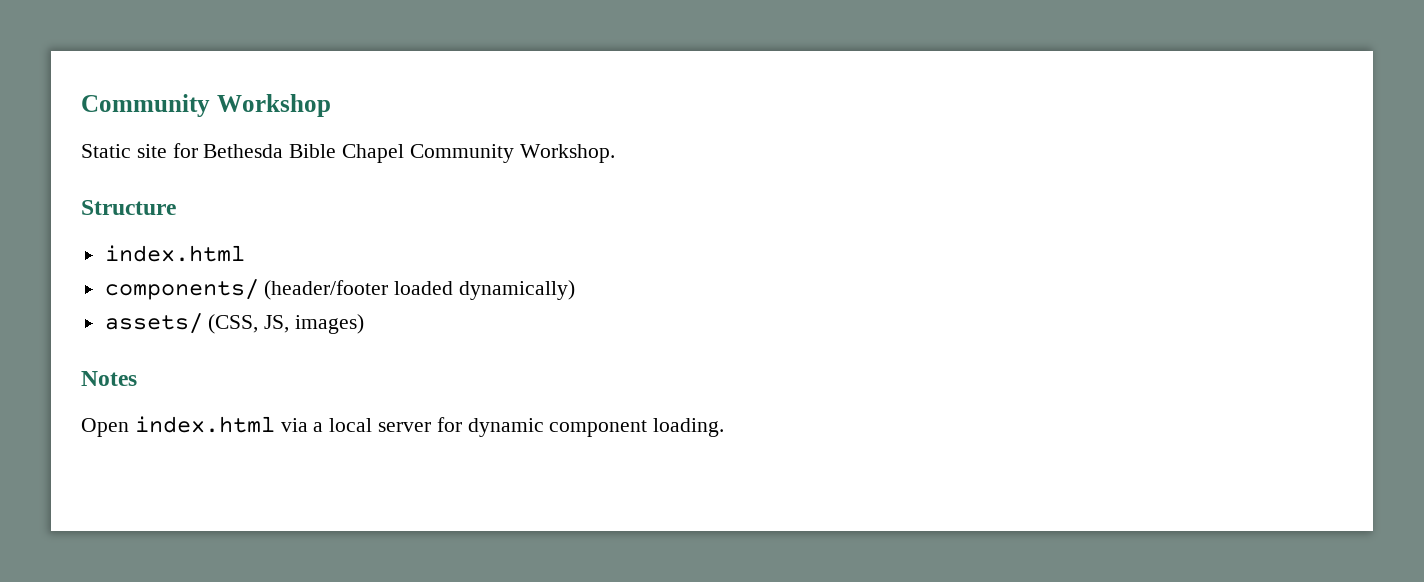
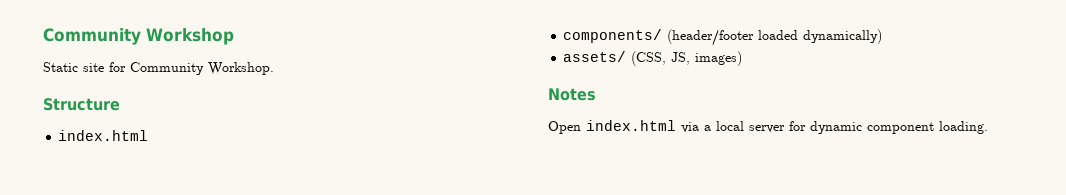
- Static site for Bethesda Bible Chapel Community Workshop.
+ Static site for Community Workshop.

